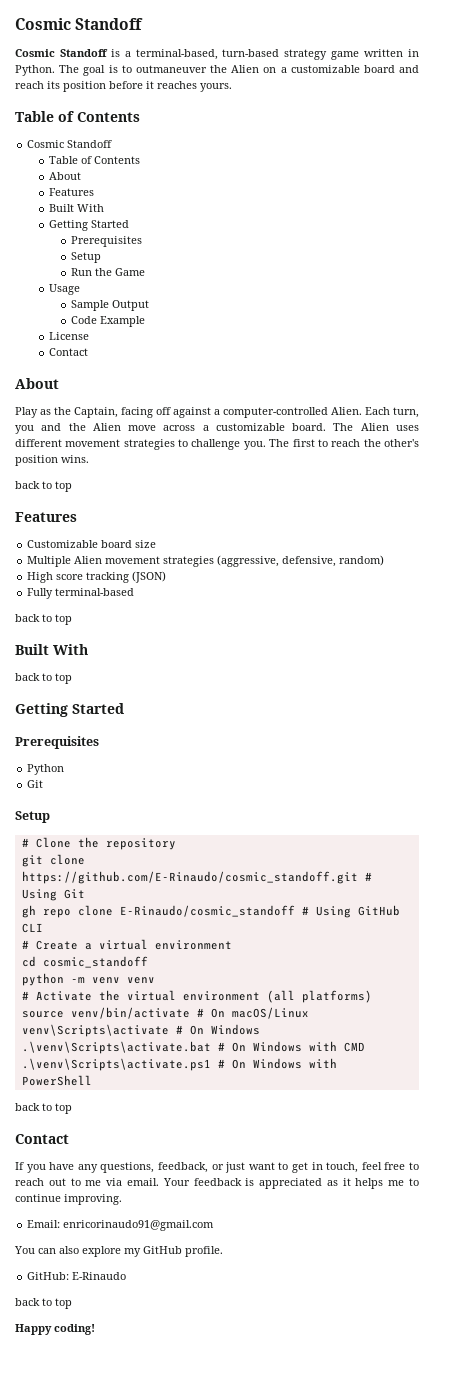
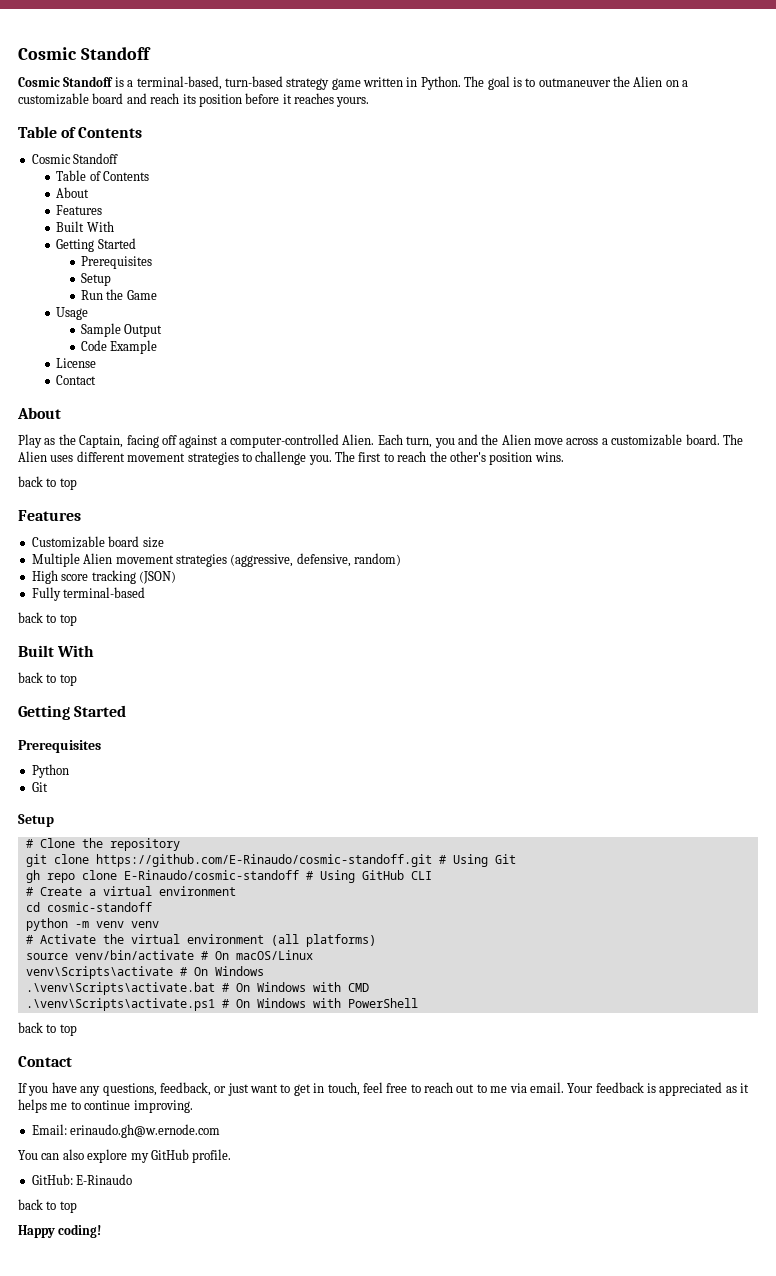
- git clone https://github.com/E-Rinaudo/cosmic_standoff.git # Using Git
+ git clone https://github.com/E-Rinaudo/cosmic-standoff.git # Using Git
- gh repo clone E-Rinaudo/cosmic_standoff # Using GitHub CLI
+ gh repo clone E-Rinaudo/cosmic-standoff # Using GitHub CLI
- cd cosmic_standoff
+ cd cosmic-standoff
- Email: enricorinaudo91@gmail.com
+ Email: erinaudo.gh@w.ernode.com

